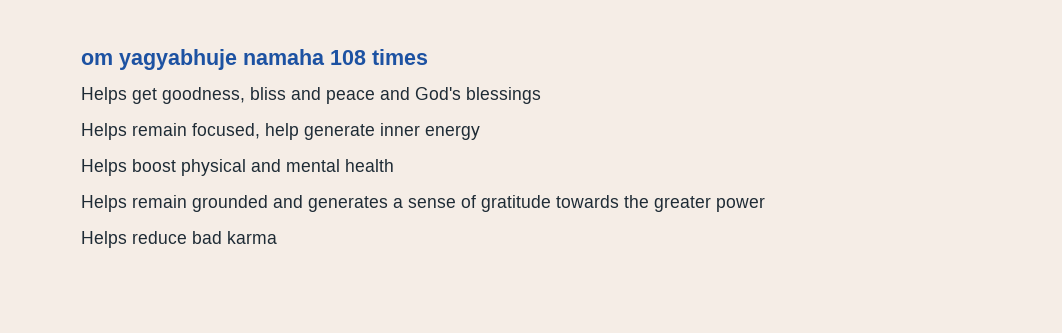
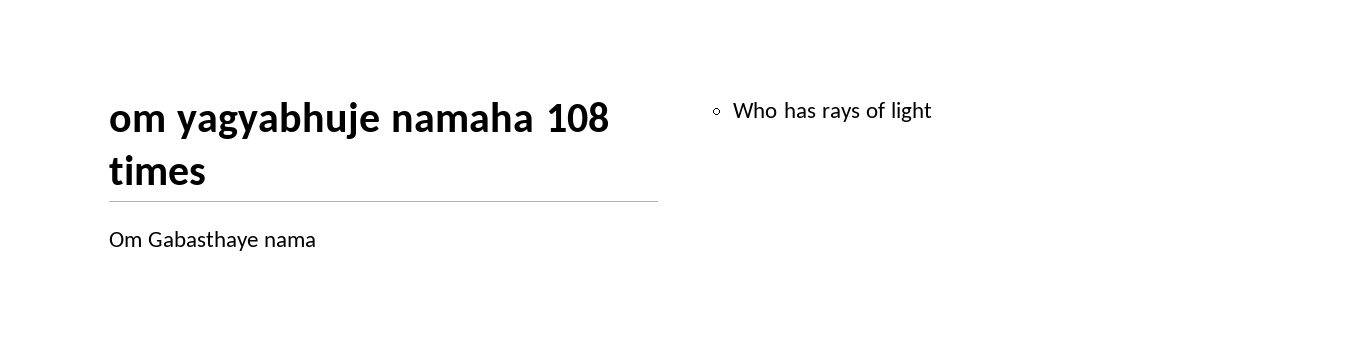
- Helps get goodness, bliss and peace and God's blessings
- Helps remain focused, help generate inner energy
- Helps boost physical and mental health
- Helps remain grounded and generates a sense of gratitude towards the greater power
- Helps reduce bad karma
+ Om Gabasthaye nama
+ Who has rays of light

